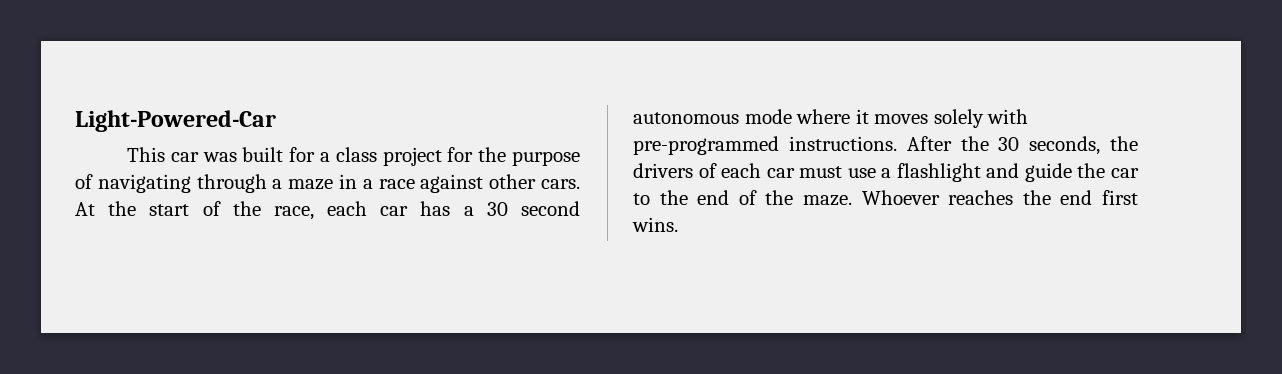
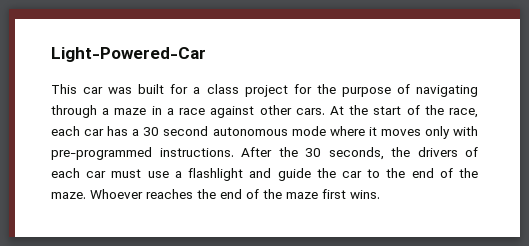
- At the start of the race, each car has a 30 second autonomous mode where it moves solely with pre-programmed instructions.
+ At the start of the race, each car has a 30 second autonomous mode where it moves only with pre-programmed instructions.
- Whoever reaches the end first wins.
+ Whoever reaches the end of the maze first wins.

